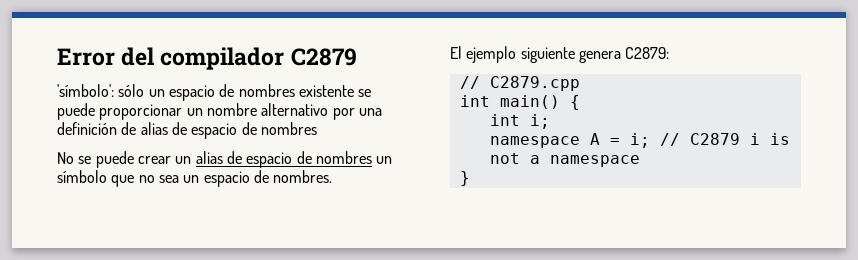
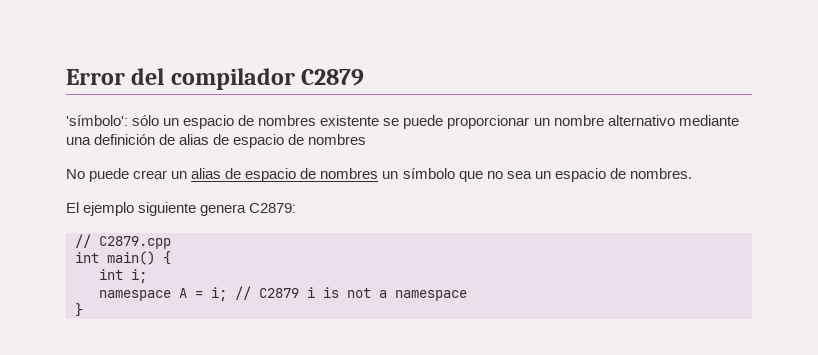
- 'símbolo': sólo un espacio de nombres existente se puede proporcionar un nombre alternativo por una definición de alias de espacio de nombres
+ 'símbolo': sólo un espacio de nombres existente se puede proporcionar un nombre alternativo mediante una definición de alias de espacio de nombres
- No se puede crear un alias de espacio de nombres un símbolo que no sea un espacio de nombres.
+ No puede crear un alias de espacio de nombres un símbolo que no sea un espacio de nombres.

